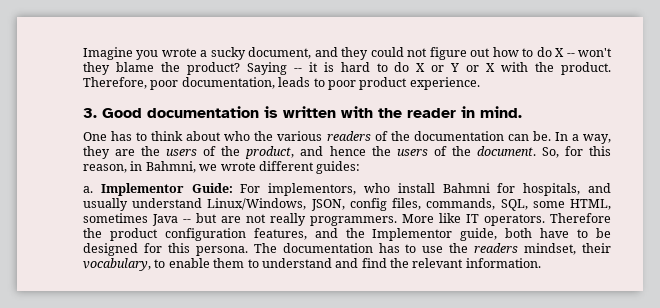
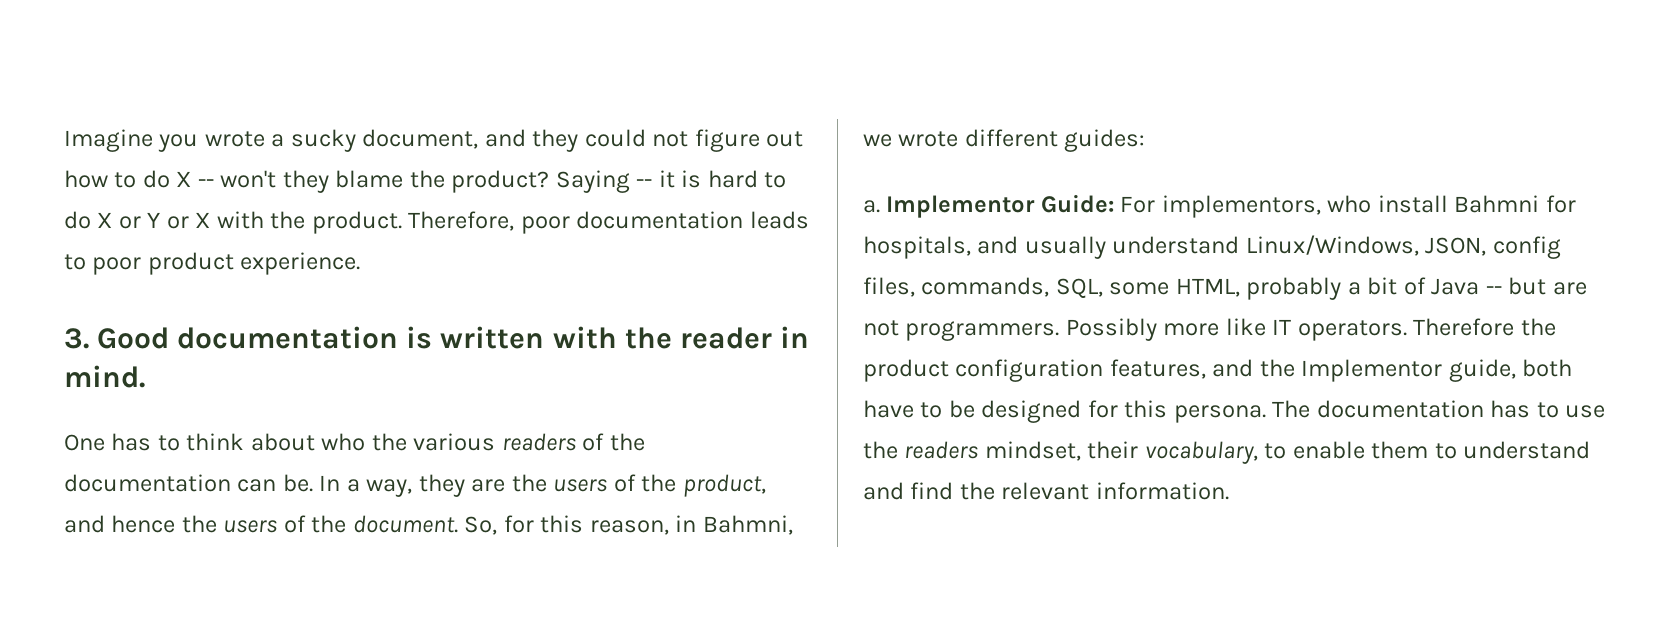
- Therefore, poor documentation, leads to poor product experience.
+ Therefore, poor documentation leads to poor product experience.
- Implementor Guide: For implementors, who install Bahmni for hospitals, and usually understand Linux/Windows, JSON, config files, commands, SQL, some HTML, sometimes Java -- but are not really programmers. More like IT operators.
+ Implementor Guide: For implementors, who install Bahmni for hospitals, and usually understand Linux/Windows, JSON, config files, commands, SQL, some HTML, probably a bit of Java -- but are not programmers. Possibly more like IT operators.

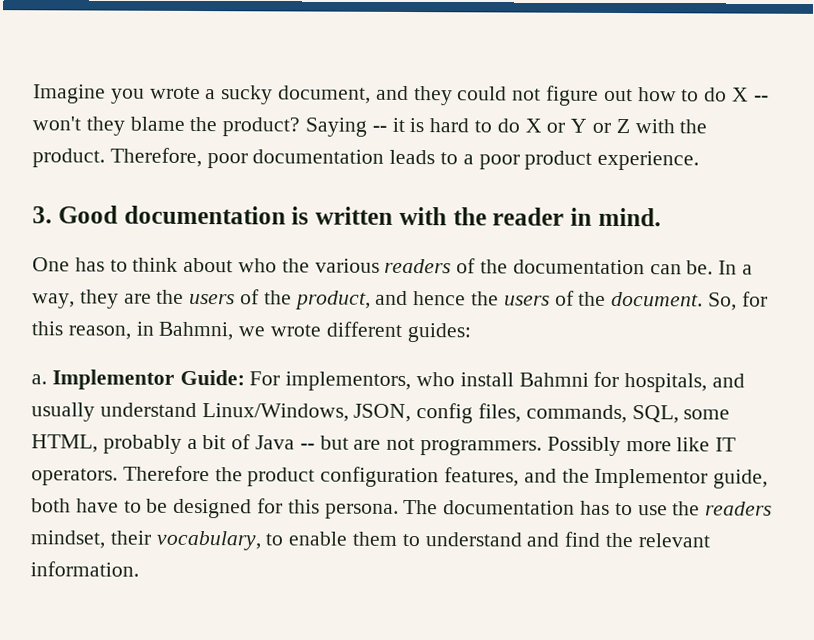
- Saying -- it is hard to do X or Y or X with the product.
+ Saying -- it is hard to do X or Y or Z with the product.
- Therefore, poor documentation leads to poor product experience.
+ Therefore, poor documentation leads to a poor product experience.

